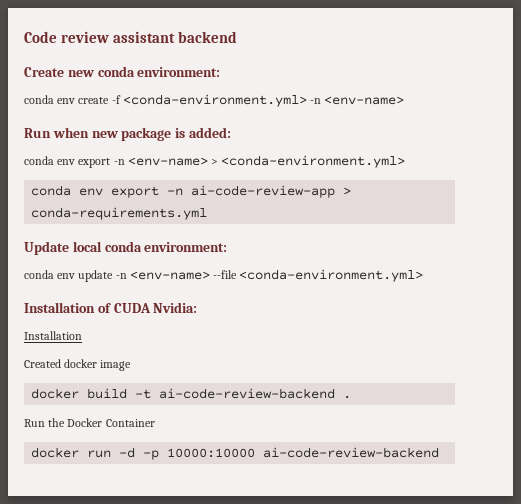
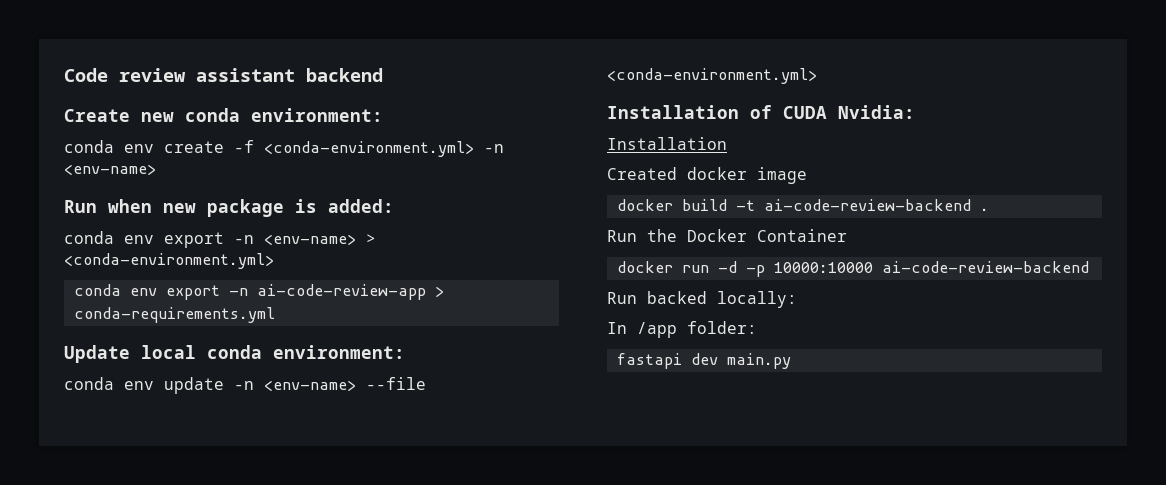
+ Run backed locally:
+ In /app folder:
+ fastapi dev main.py

